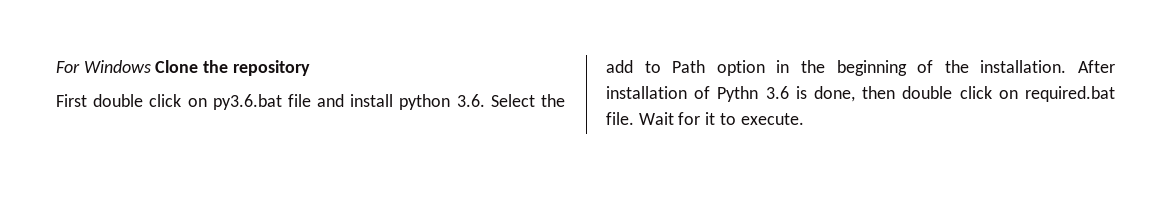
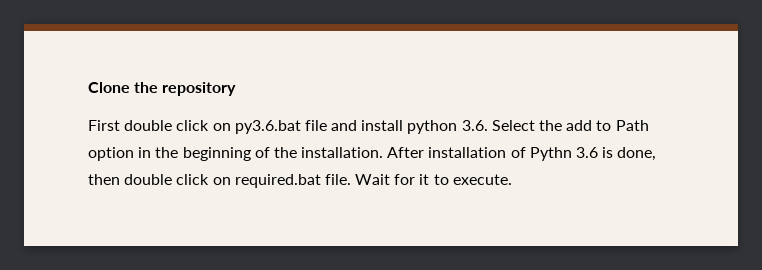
- For Windows Clone the repository
+ Clone the repository

